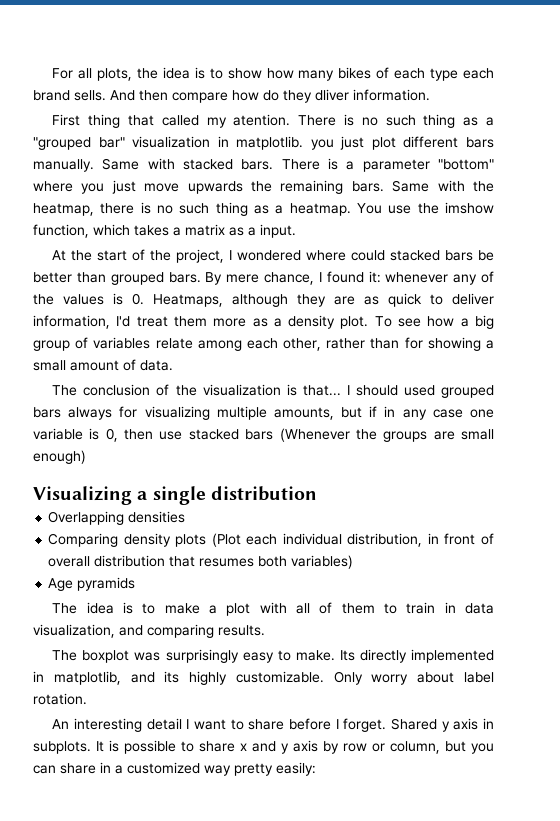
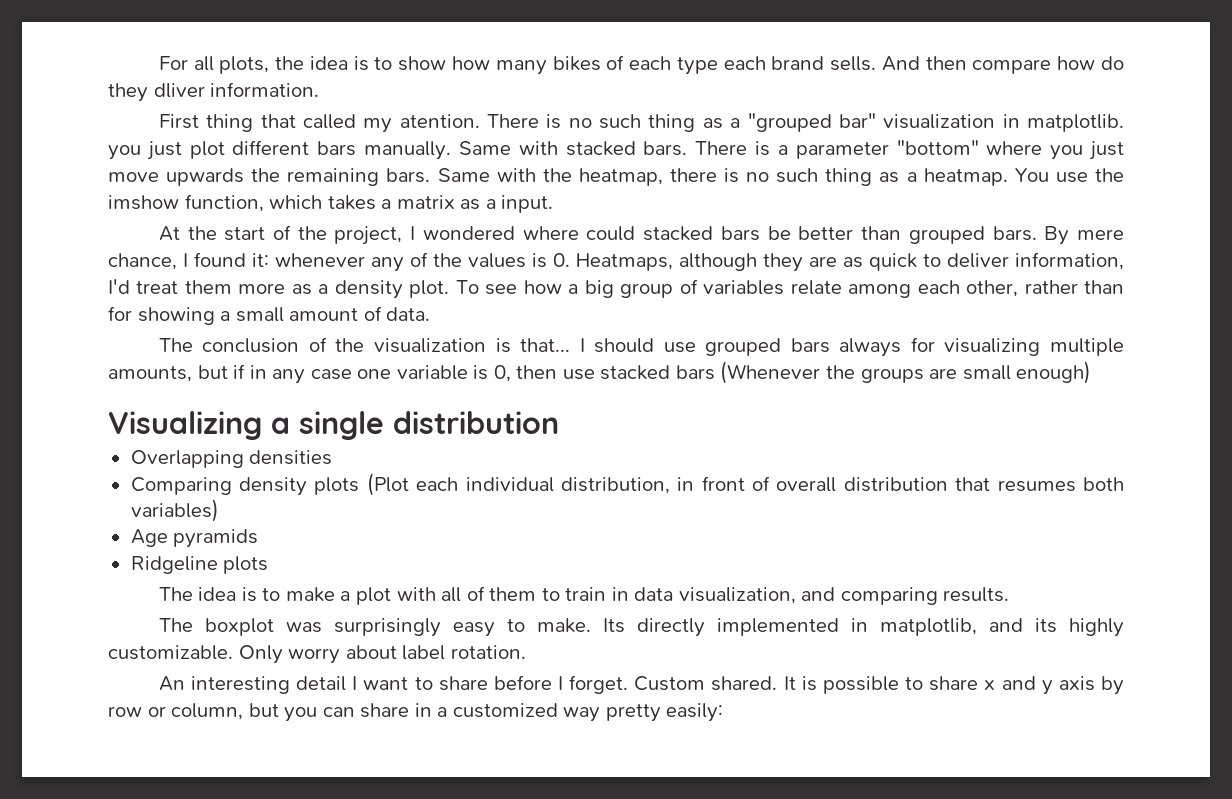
- I should used grouped bars always for visualizing multiple amounts, but if in any case one variable is 0, then use stacked bars (Whenever the groups are small enough)
+ I should use grouped bars always for visualizing multiple amounts, but if in any case one variable is 0, then use stacked bars (Whenever the groups are small enough)
+ Ridgeline plots
- Shared y axis in subplots.
+ Custom shared.

